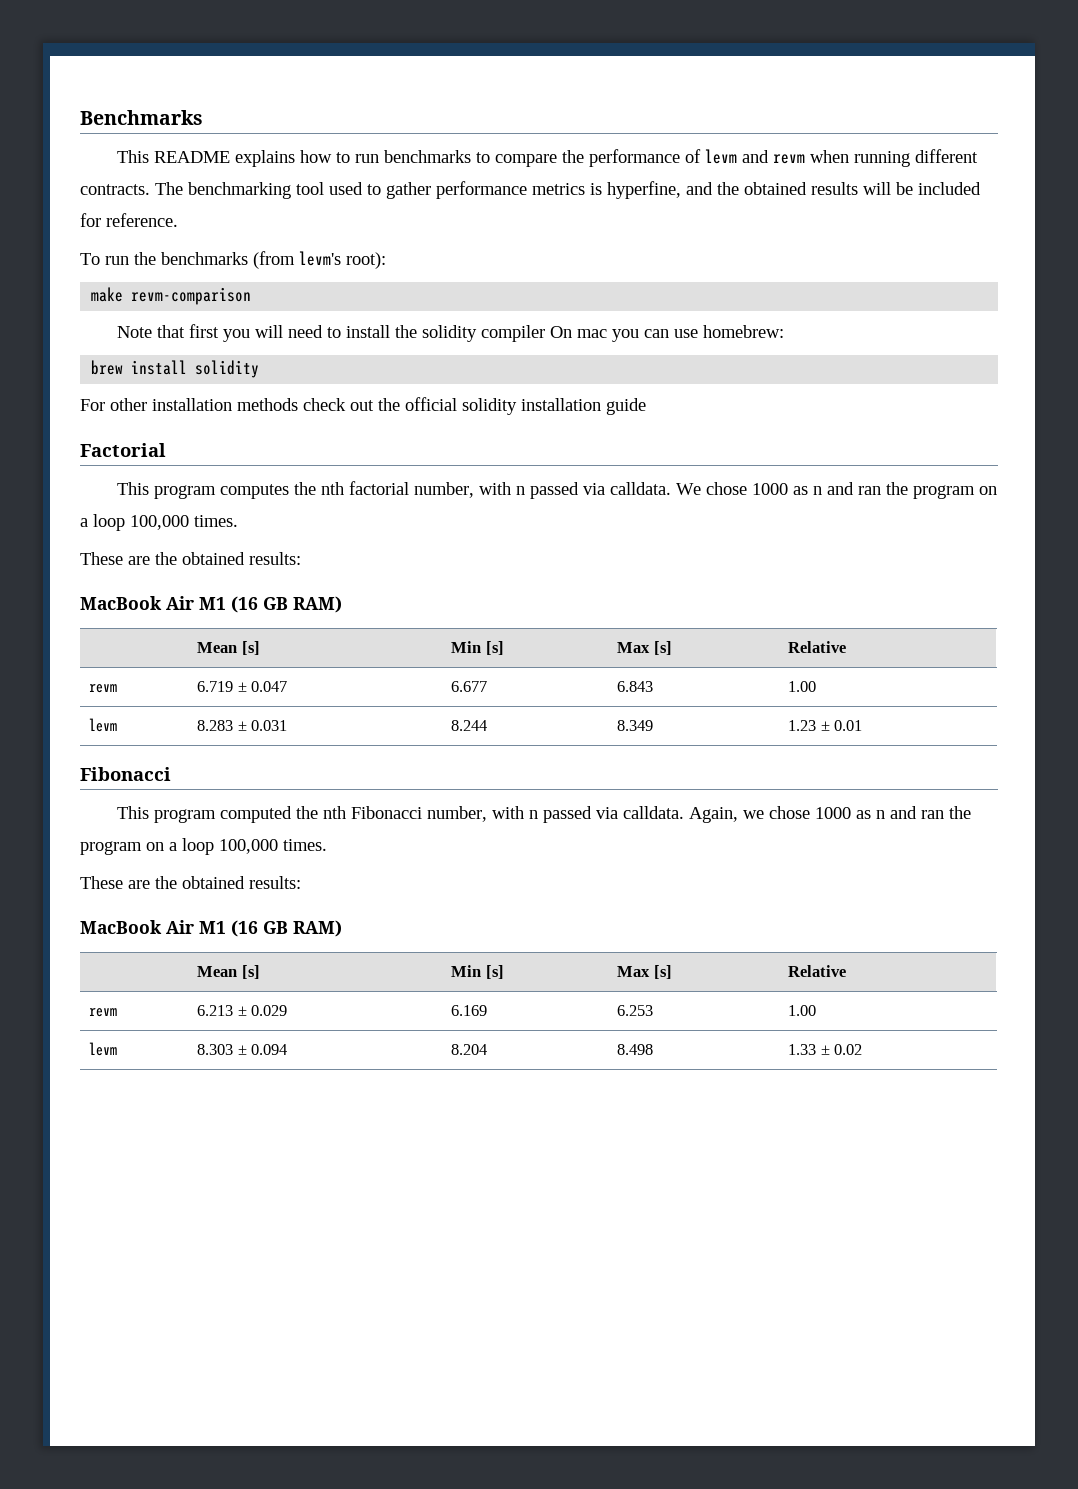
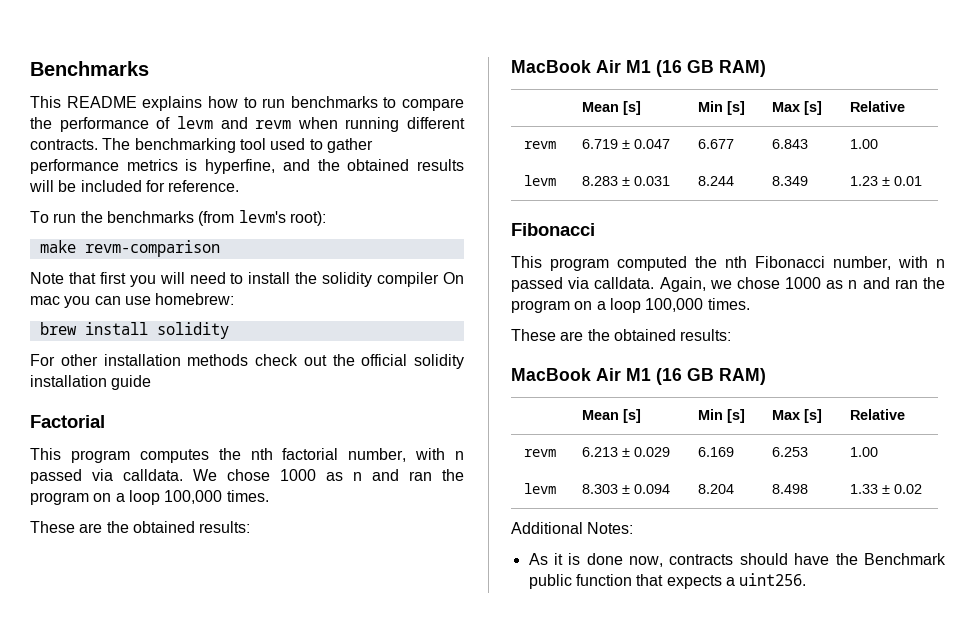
+ Additional Notes:
+ As it is done now, contracts should have the Benchmark public function that expects a uint256.

